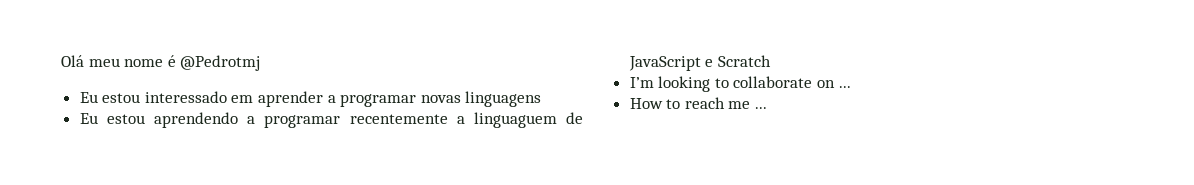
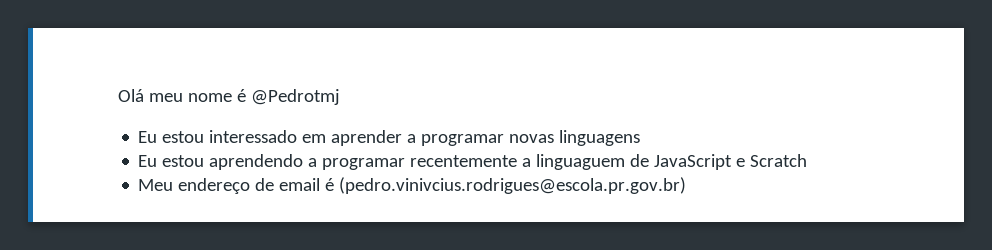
- I’m looking to collaborate on ...
- How to reach me ...
+ Meu endereço de email é (pedro.vinivcius.rodrigues@escola.pr.gov.br)

